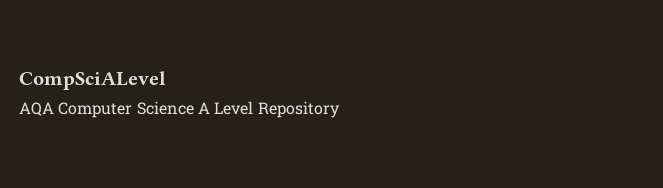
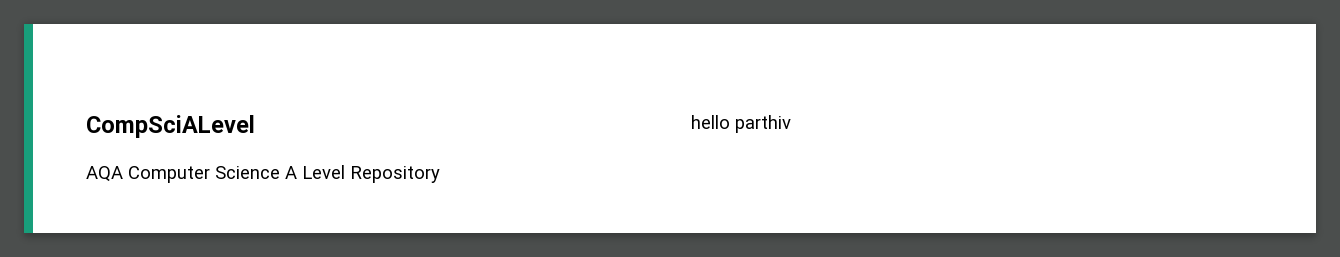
+ hello parthiv

